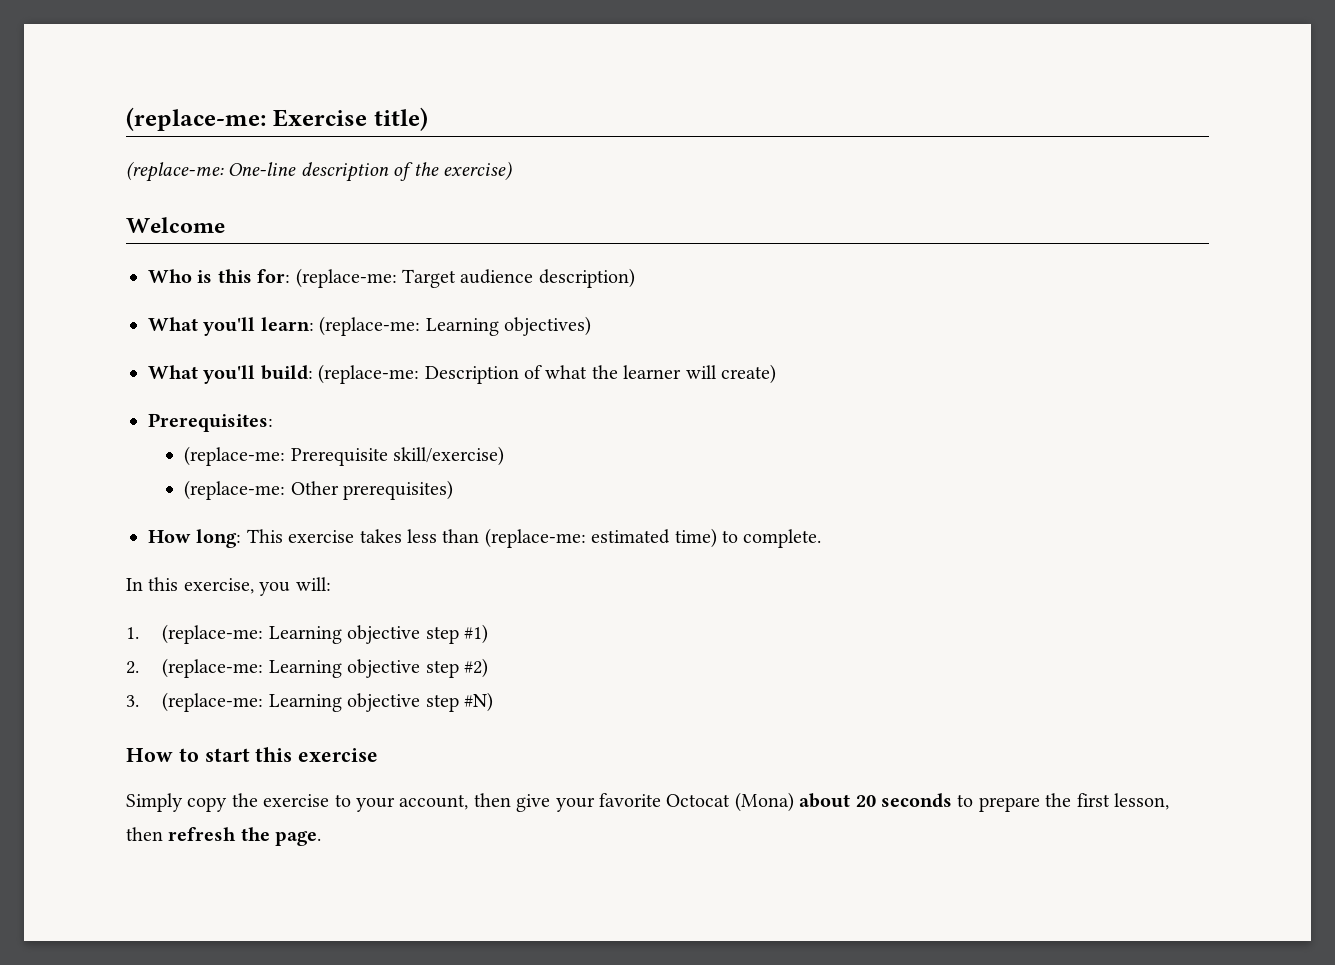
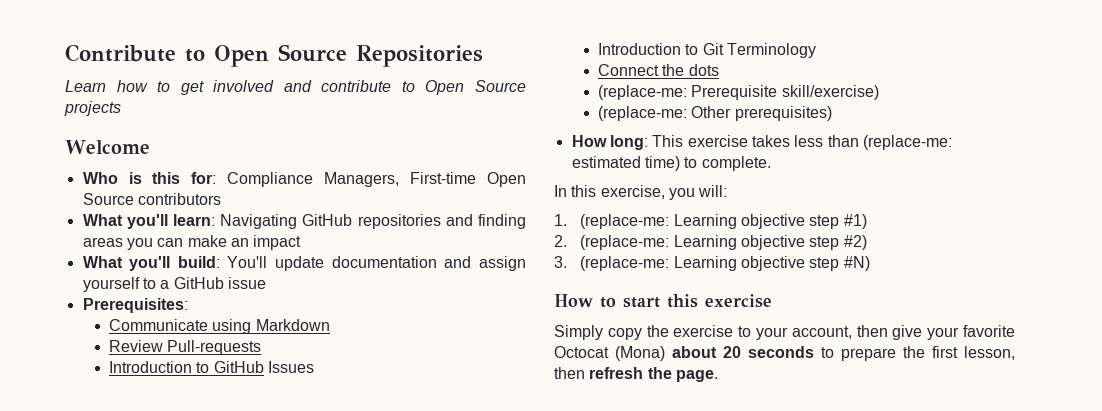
- (replace-me: Exercise title)
- (replace-me: One-line description of the exercise)
+ Contribute to Open Source Repositories
+ Learn how to get involved and contribute to Open Source projects
- Who is this for: (replace-me: Target audience description)
- What you'll learn: (replace-me: Learning objectives)
- What you'll build: (replace-me: Description of what the learner will create)
+ Who is this for: Compliance Managers, First-time Open Source contributors
+ What you'll learn: Navigating GitHub repositories and finding areas you can make an impact
+ What you'll build: You'll update documentation and assign yourself to a GitHub issue
  Prerequisites:
+ Communicate using Markdown
+ Review Pull-requests
+ Introduction to GitHub Issues
+ Introduction to Git Terminology
+ Connect the dots

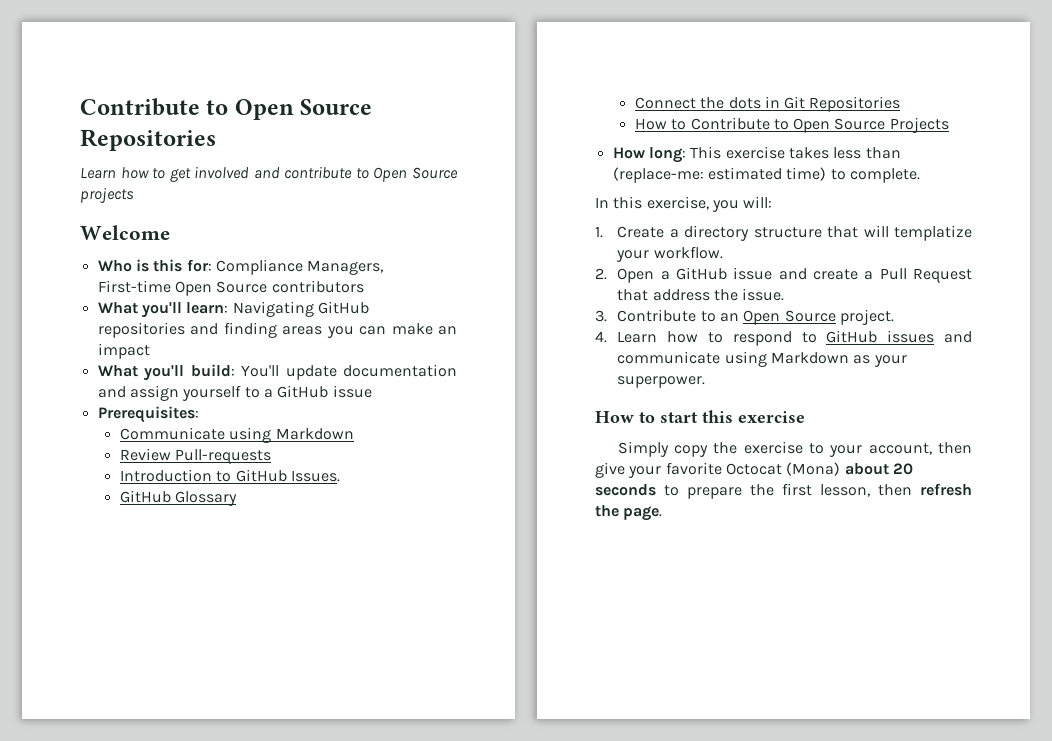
- Introduction to GitHub Issues
- Introduction to Git Terminology
- Connect the dots
- (replace-me: Prerequisite skill/exercise)
- (replace-me: Other prerequisites)
+ Introduction to GitHub Issues.
+ GitHub Glossary
+ Connect the dots in Git Repositories
+ How to Contribute to Open Source Projects
- 1. (replace-me: Learning objective step #1)
- 2. (replace-me: Learning objective step #2)
- 3. (replace-me: Learning objective step #N)
+ 1. Create a directory structure that will templatize your workflow.
+ 2. Open a GitHub issue and create a Pull Request that address the issue.
+ 3. Contribute to an Open Source project.
+ 4. Learn how to respond to GitHub issues and communicate using Markdown as your superpower.

